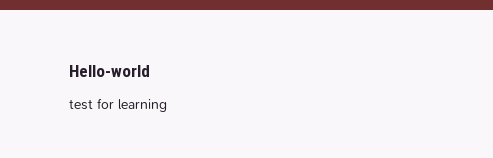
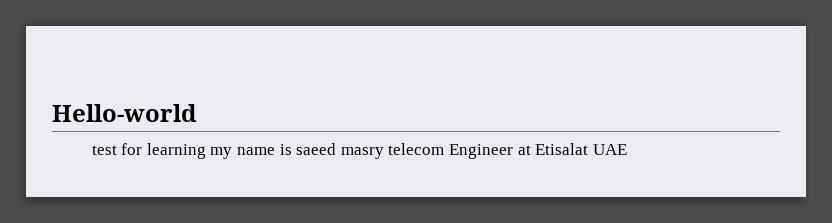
- test for learning
+ test for learning my name is saeed masry telecom Engineer at Etisalat UAE

